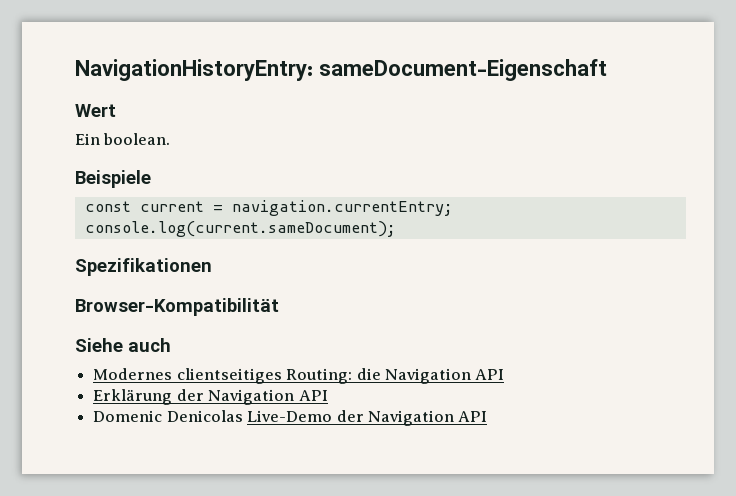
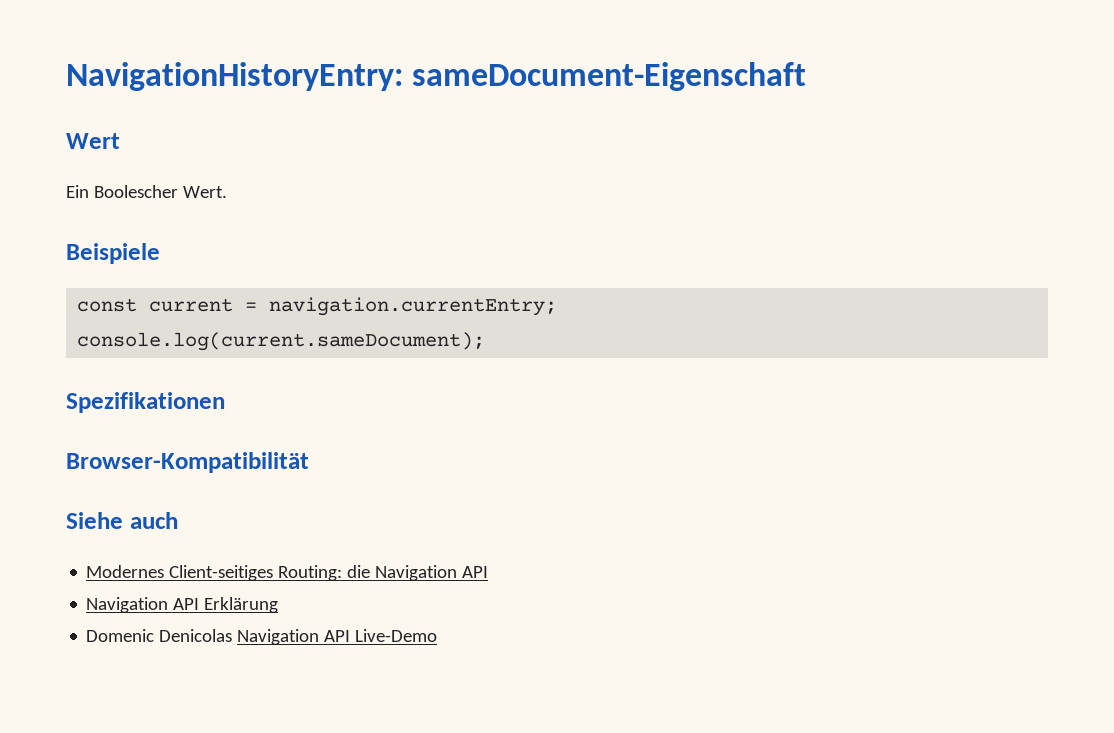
- Ein boolean.
+ Ein Boolescher Wert.
- Modernes clientseitiges Routing: die Navigation API
+ Modernes Client-seitiges Routing: die Navigation API
- Erklärung der Navigation API
+ Navigation API Erklärung
- Domenic Denicolas Live-Demo der Navigation API
+ Domenic Denicolas Navigation API Live-Demo

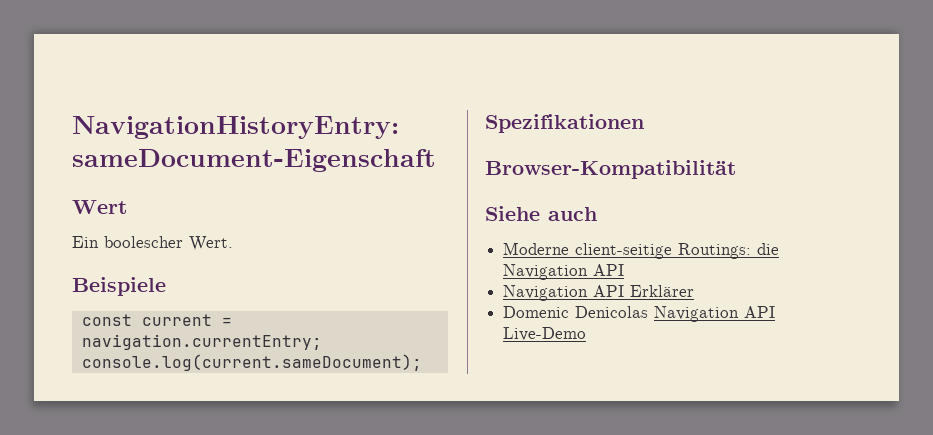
- Ein Boolescher Wert.
+ Ein boolescher Wert.
- Modernes Client-seitiges Routing: die Navigation API
+ Moderne client-seitige Routings: die Navigation API
- Navigation API Erklärung
+ Navigation API Erklärer

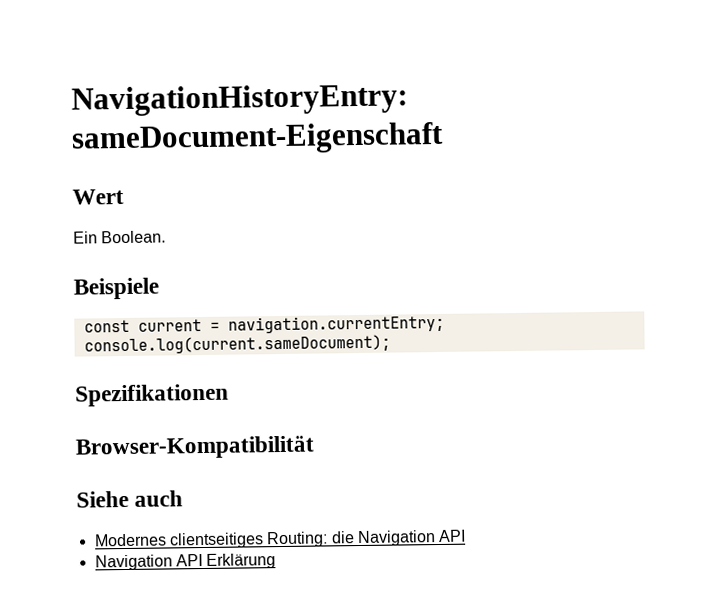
- Ein boolescher Wert.
+ Ein Boolean.
- Moderne client-seitige Routings: die Navigation API
+ Modernes clientseitiges Routing: die Navigation API
- Navigation API Erklärer
- Domenic Denicolas Navigation API Live-Demo
+ Navigation API Erklärung

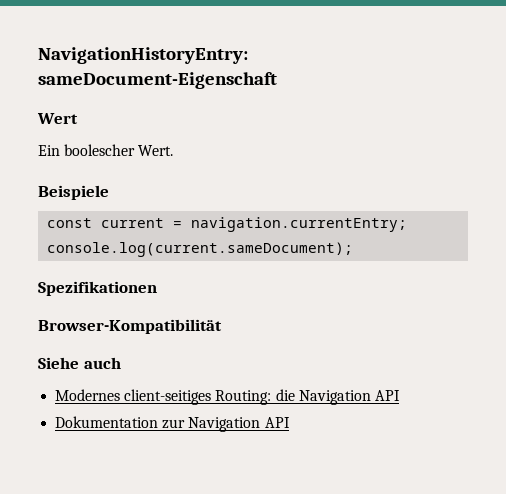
- Ein Boolean.
+ Ein boolescher Wert.
- Modernes clientseitiges Routing: die Navigation API
+ Modernes client-seitiges Routing: die Navigation API
- Navigation API Erklärung
+ Dokumentation zur Navigation API

